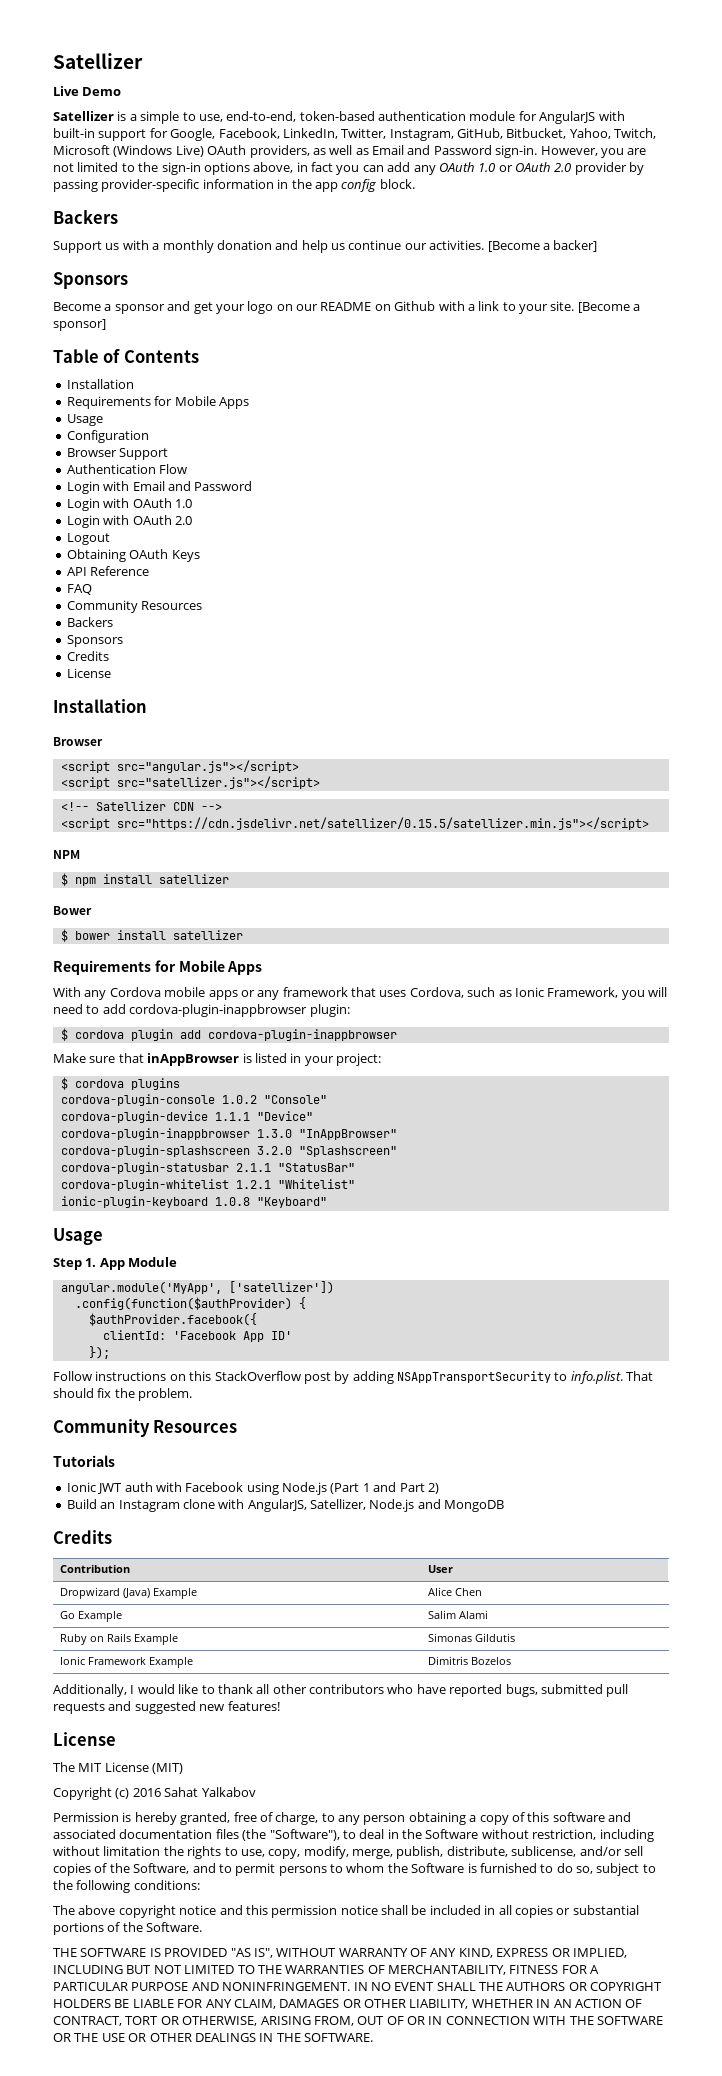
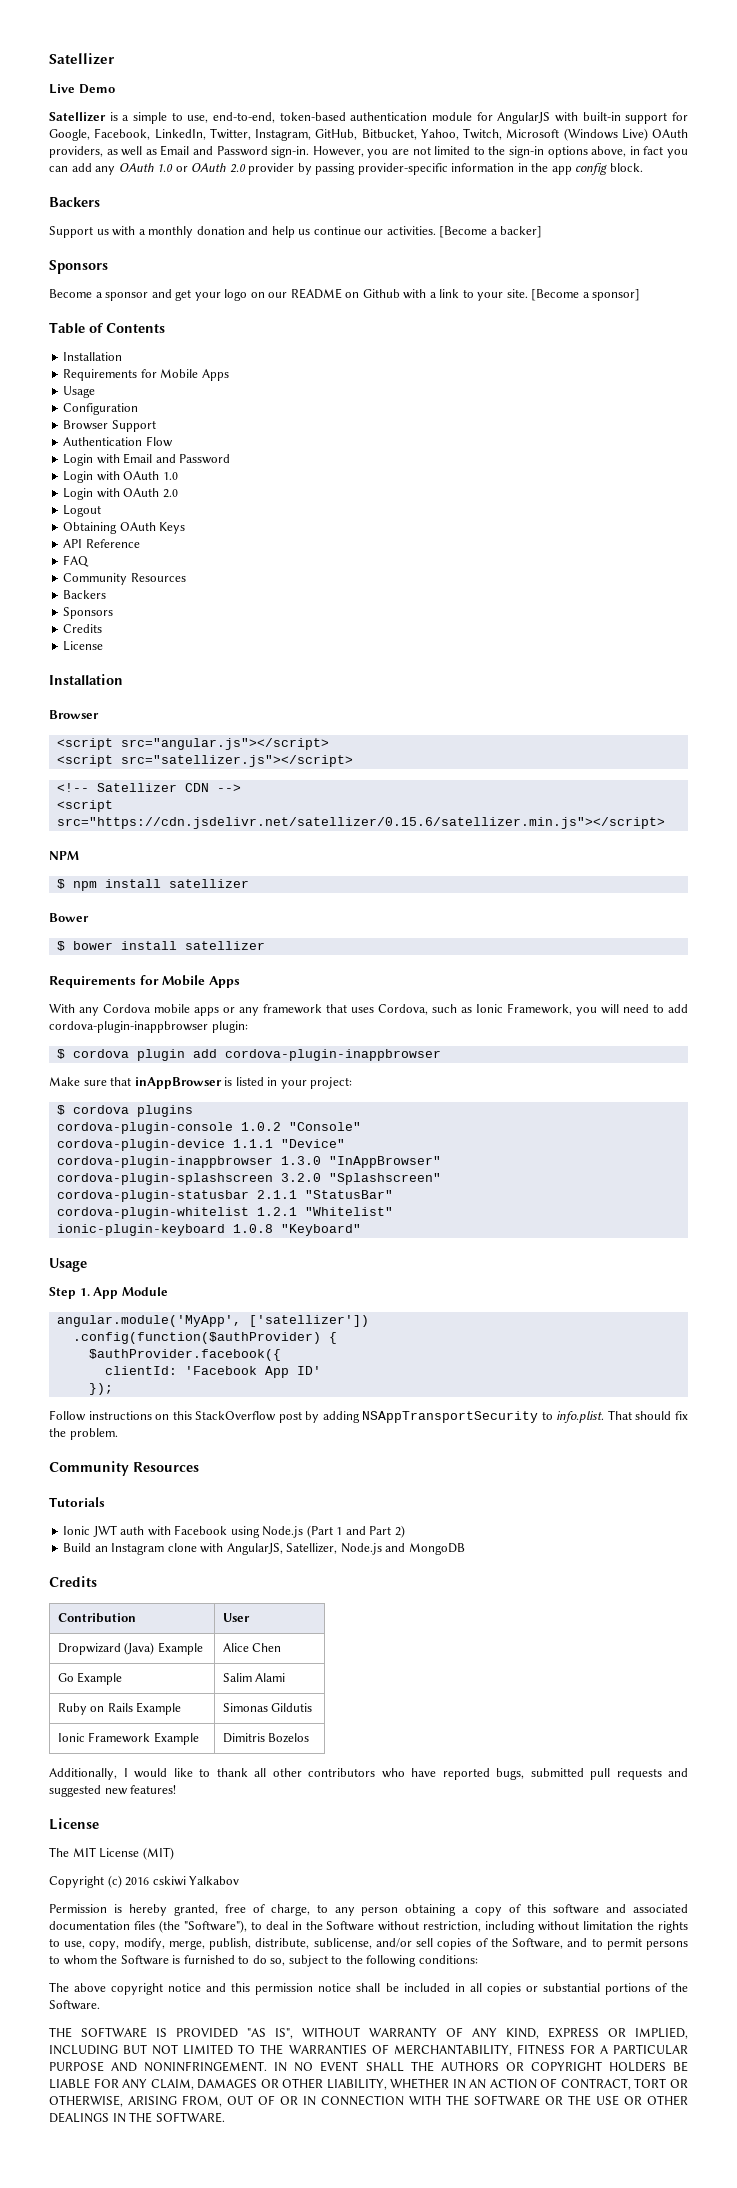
- <script src="https://cdn.jsdelivr.net/satellizer/0.15.5/satellizer.min.js"></script>
+ <script src="https://cdn.jsdelivr.net/satellizer/0.15.6/satellizer.min.js"></script>
- Copyright (c) 2016 Sahat Yalkabov
+ Copyright (c) 2016 cskiwi Yalkabov

